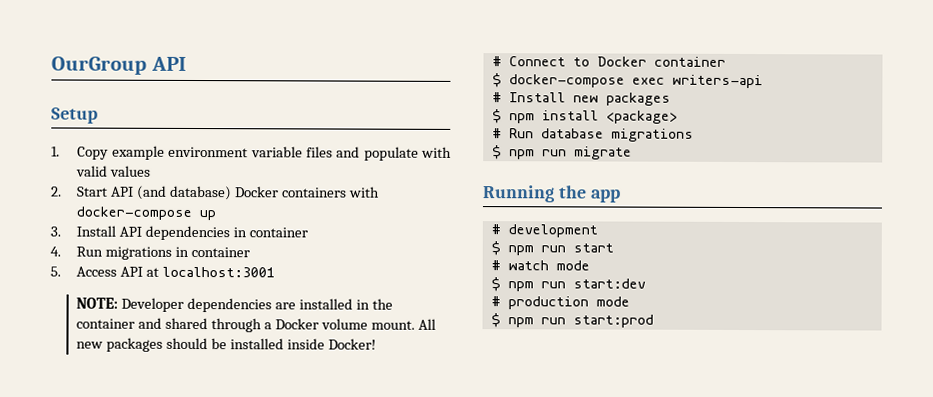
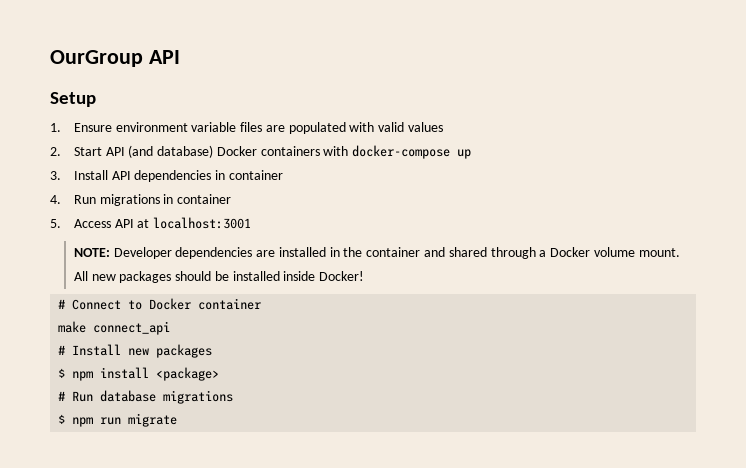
- 1. Copy example environment variable files and populate with valid values
+ 1. Ensure environment variable files are populated with valid values
- $ docker-compose exec writers-api
+ make connect_api
- Running the app
- # development
- $ npm run start
- # watch mode
- $ npm run start:dev
- # production mode
- $ npm run start:prod

